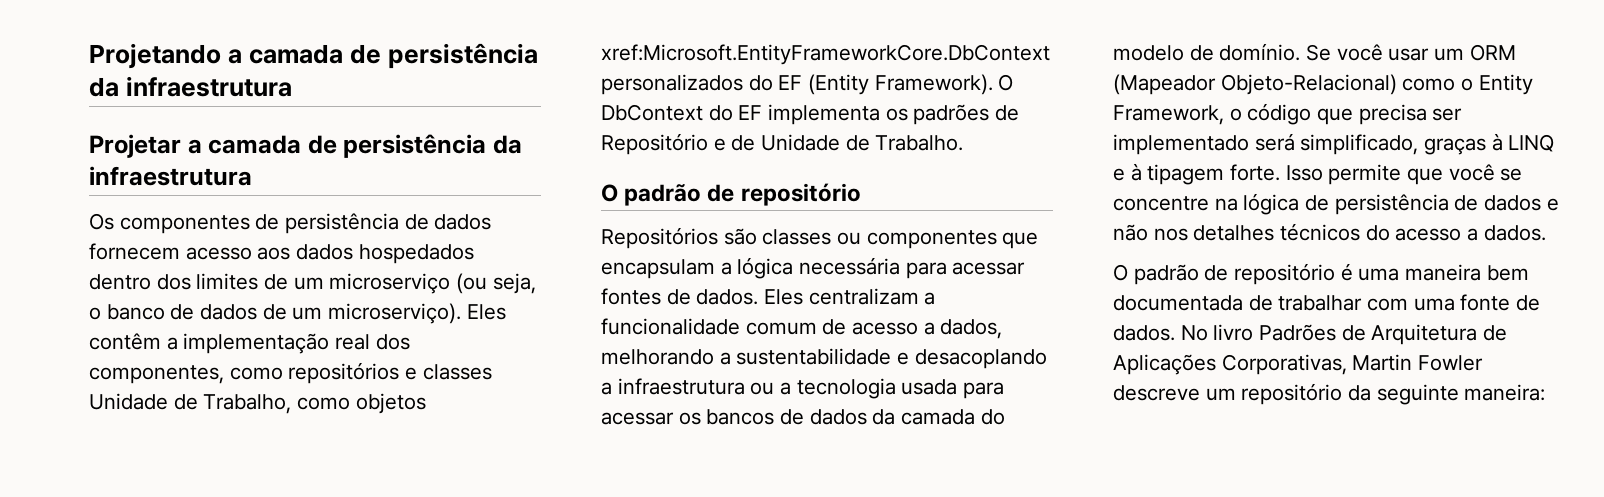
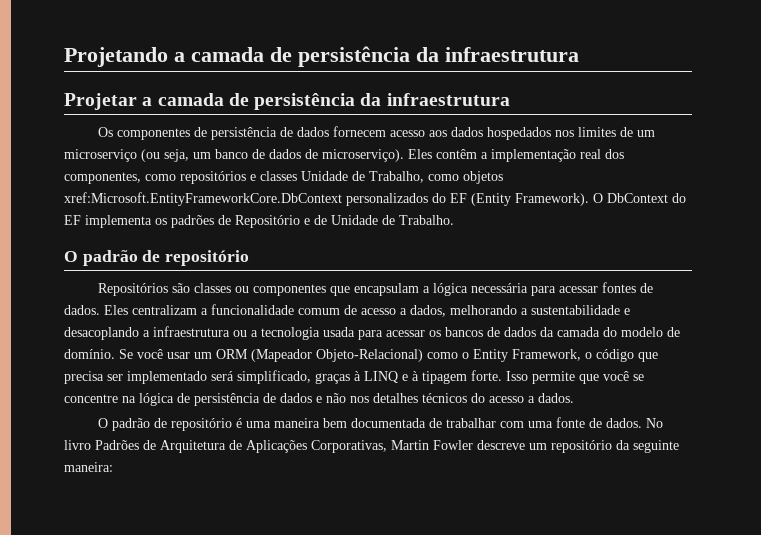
- Os componentes de persistência de dados fornecem acesso aos dados hospedados dentro dos limites de um microserviço (ou seja, o banco de dados de um microserviço).
+ Os componentes de persistência de dados fornecem acesso aos dados hospedados nos limites de um microserviço (ou seja, um banco de dados de microserviço).

